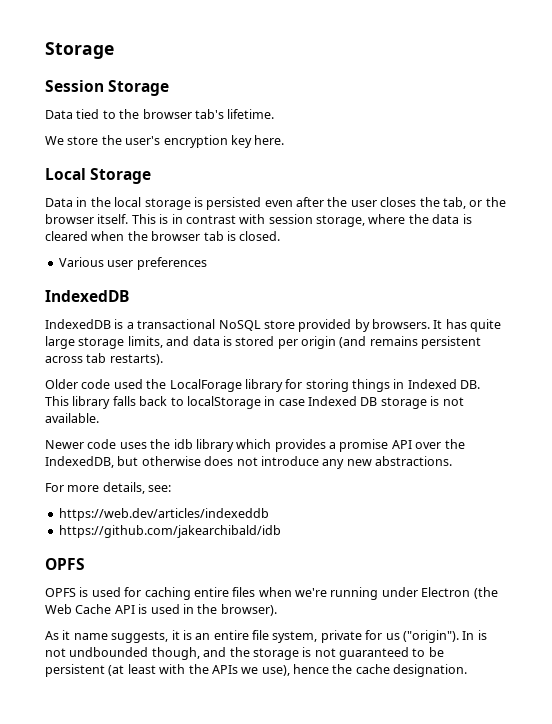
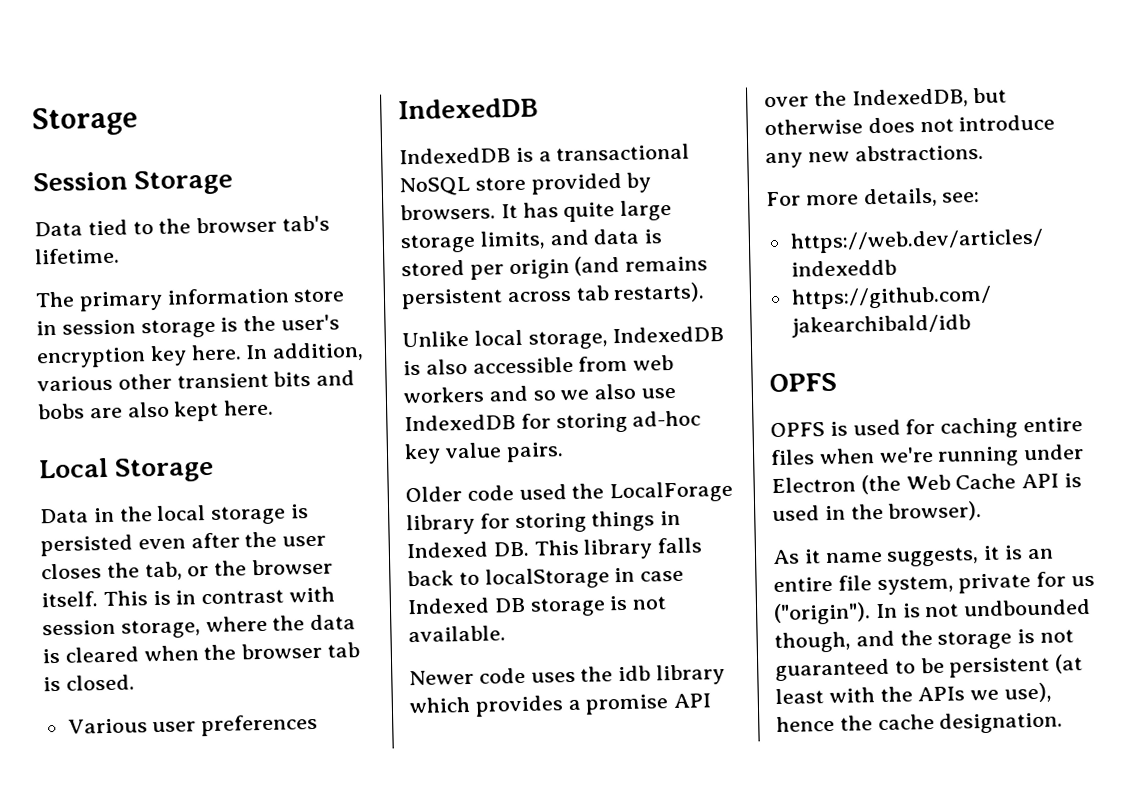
- We store the user's encryption key here.
+ The primary information store in session storage is the user's encryption key here. In addition, various other transient bits and bobs are also kept here.
+ Unlike local storage, IndexedDB is also accessible from web workers and so we also use IndexedDB for storing ad-hoc key value pairs.

